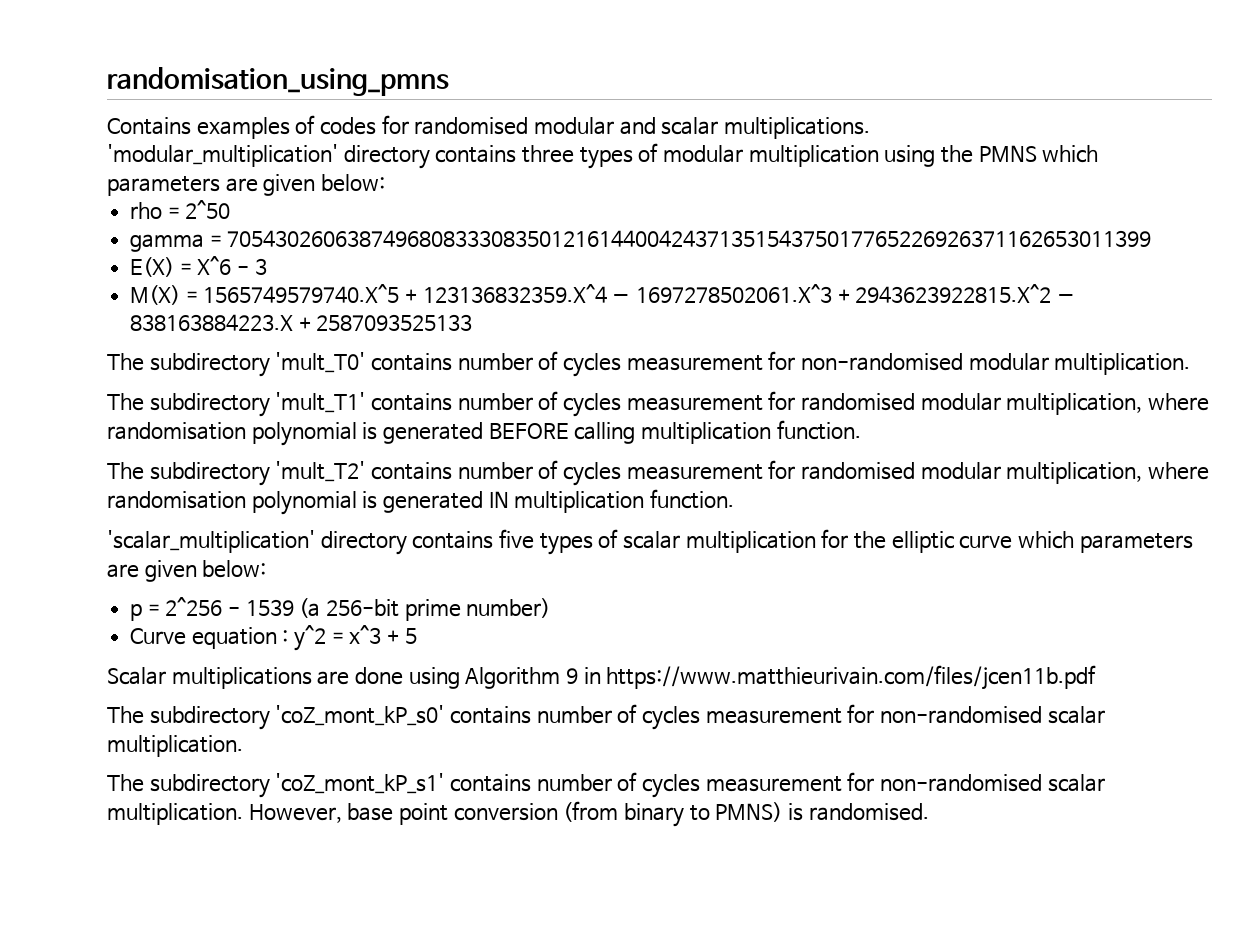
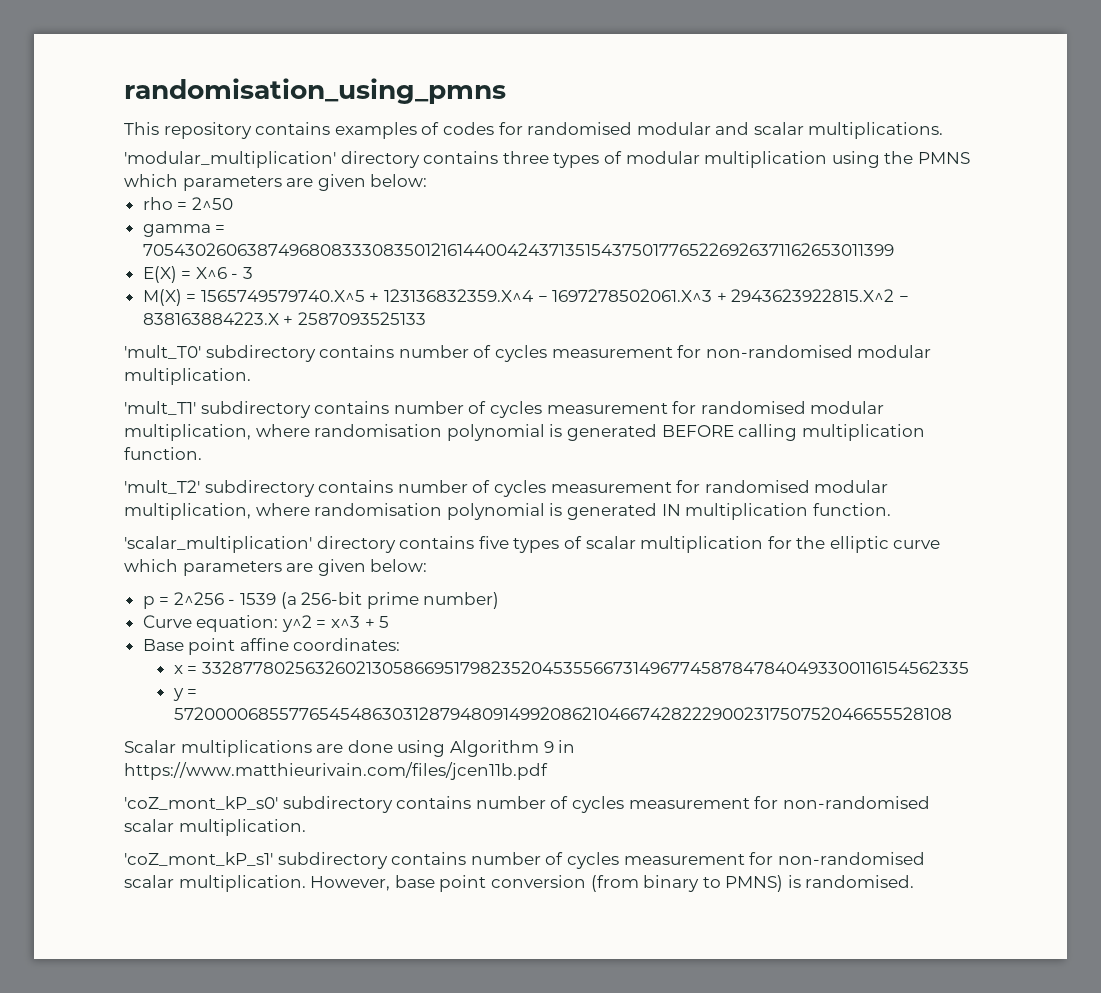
- Contains examples of codes for randomised modular and scalar multiplications.
+ This repository contains examples of codes for randomised modular and scalar multiplications.
- The subdirectory 'mult_T0' contains number of cycles measurement for non-randomised modular multiplication.
+ 'mult_T0' subdirectory contains number of cycles measurement for non-randomised modular multiplication.
- The subdirectory 'mult_T1' contains number of cycles measurement for randomised modular multiplication, where randomisation polynomial is generated BEFORE calling multiplication function.
+ 'mult_T1' subdirectory contains number of cycles measurement for randomised modular multiplication, where randomisation polynomial is generated BEFORE calling multiplication function.
- The subdirectory 'mult_T2' contains number of cycles measurement for randomised modular multiplication, where randomisation polynomial is generated IN multiplication function.
+ 'mult_T2' subdirectory contains number of cycles measurement for randomised modular multiplication, where randomisation polynomial is generated IN multiplication function.
- Curve equation : y^2 = x^3 + 5
+ Curve equation: y^2 = x^3 + 5
+ Base point affine coordinates:
+ x = 33287780256326021305866951798235204535566731496774587847840493300116154562335
+ y = 57200006855776545486303128794809149920862104667428222900231750752046655528108
- The subdirectory 'coZ_mont_kP_s0' contains number of cycles measurement for non-randomised scalar multiplication.
+ 'coZ_mont_kP_s0' subdirectory contains number of cycles measurement for non-randomised scalar multiplication.
- The subdirectory 'coZ_mont_kP_s1' contains number of cycles measurement for non-randomised scalar multiplication.
+ 'coZ_mont_kP_s1' subdirectory contains number of cycles measurement for non-randomised scalar multiplication.

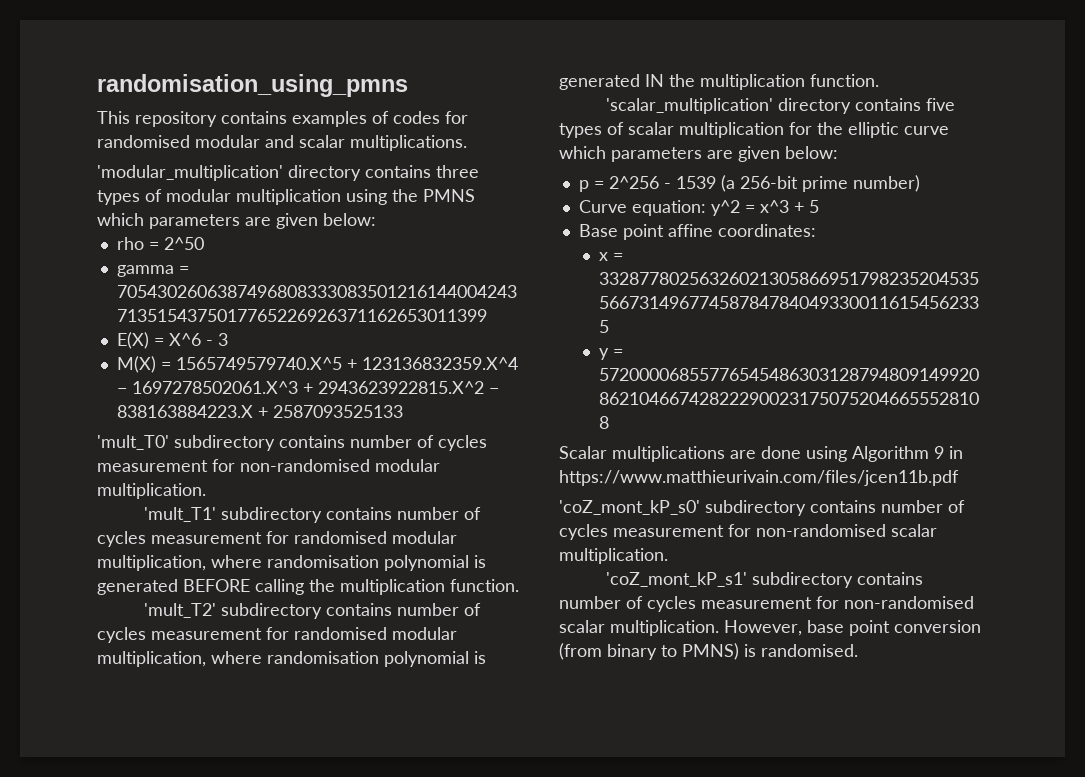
- 'mult_T1' subdirectory contains number of cycles measurement for randomised modular multiplication, where randomisation polynomial is generated BEFORE calling multiplication function.
+ 'mult_T1' subdirectory contains number of cycles measurement for randomised modular multiplication, where randomisation polynomial is generated BEFORE calling the multiplication function.
- 'mult_T2' subdirectory contains number of cycles measurement for randomised modular multiplication, where randomisation polynomial is generated IN multiplication function.
+ 'mult_T2' subdirectory contains number of cycles measurement for randomised modular multiplication, where randomisation polynomial is generated IN the multiplication function.

